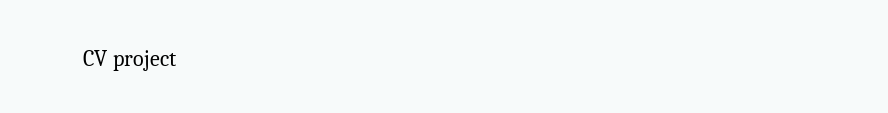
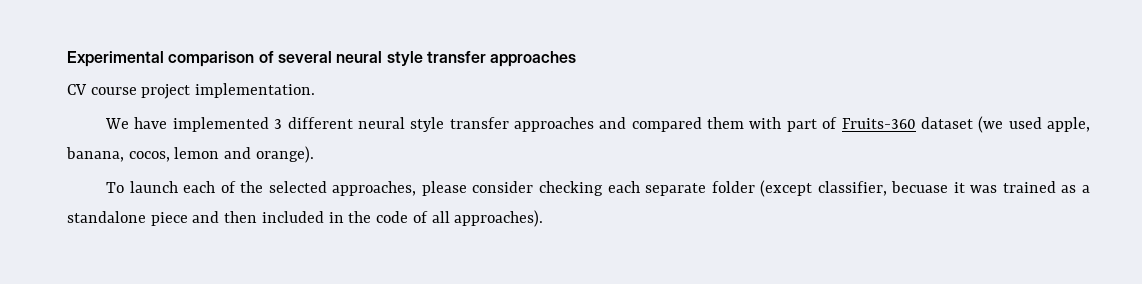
- CV project
+ Experimental comparison of several neural style transfer approaches
+ CV course project implementation.
+ We have implemented 3 different neural style transfer approaches and compared them with part of Fruits-360 dataset (we used apple, banana, cocos, lemon and orange).
+ To launch each of the selected approaches, please consider checking each separate folder (except classifier, becuase it was trained as a standalone piece and then included in the code of all approaches).

